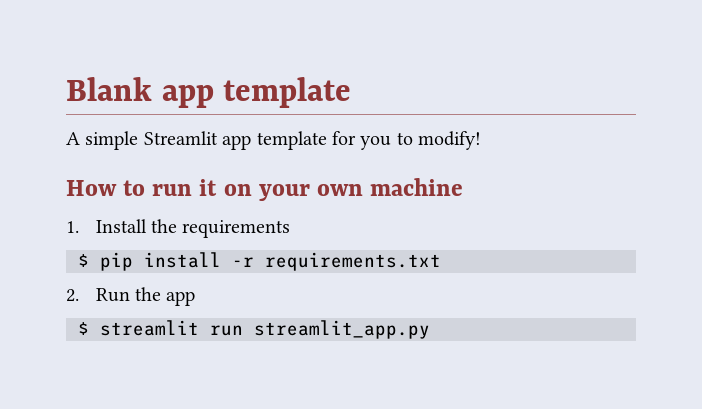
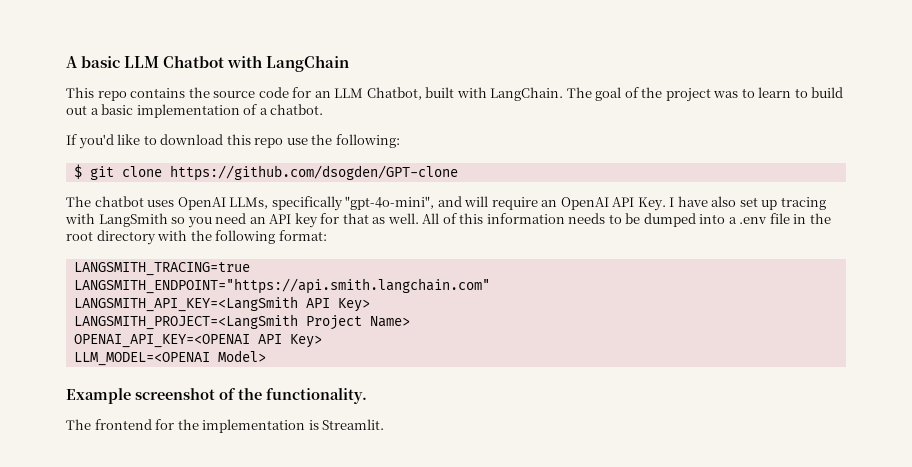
- Blank app template
- A simple Streamlit app template for you to modify!
- How to run it on your own machine
- 1. Install the requirements
- $ pip install -r requirements.txt
- 2. Run the app
- $ streamlit run streamlit_app.py
+ A basic LLM Chatbot with LangChain
+ This repo contains the source code for an LLM Chatbot, built with LangChain. The goal of the project was to learn to build out a basic implementation of a chatbot.
+ If you'd like to download this repo use the following:
+ $ git clone https://github.com/dsogden/GPT-clone
+ The chatbot uses OpenAI LLMs, specifically "gpt-4o-mini", and will require an OpenAI API Key. I have also set up tracing with LangSmith so you need an API key for that as well. All of this information needs to be dumped into a .env file in the root directory with the following format:
+ LANGSMITH_TRACING=true
+ LANGSMITH_ENDPOINT="https://api.smith.langchain.com"
+ LANGSMITH_API_KEY=<LangSmith API Key>
+ LANGSMITH_PROJECT=<LangSmith Project Name>
+ OPENAI_API_KEY=<OPENAI API Key>
+ LLM_MODEL=<OPENAI Model>
+ Example screenshot of the functionality.
+ The frontend for the implementation is Streamlit.

